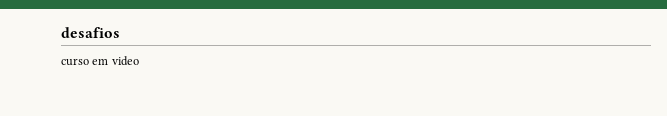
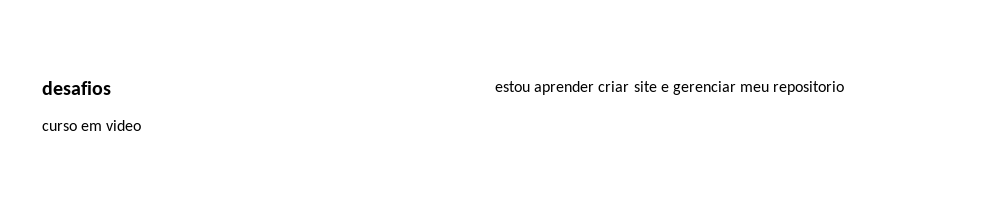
+ estou aprender criar site e gerenciar meu repositorio

